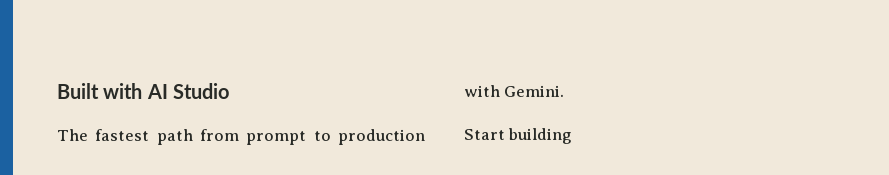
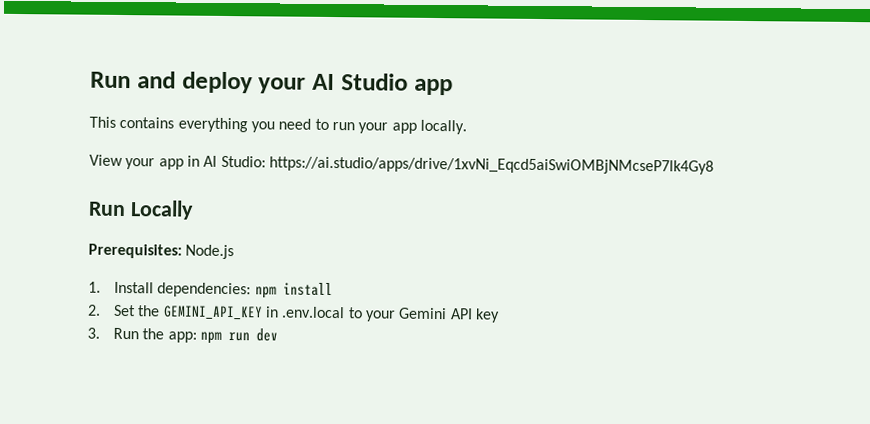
- Built with AI Studio
- The fastest path from prompt to production with Gemini.
- Start building
+ Run and deploy your AI Studio app
+ This contains everything you need to run your app locally.
+ View your app in AI Studio: https://ai.studio/apps/drive/1xvNi_Eqcd5aiSwiOMBjNMcseP7lk4Gy8
+ Run Locally
+ Prerequisites: Node.js
+ 1. Install dependencies: npm install
+ 2. Set the GEMINI_API_KEY in .env.local to your Gemini API key
+ 3. Run the app: npm run dev

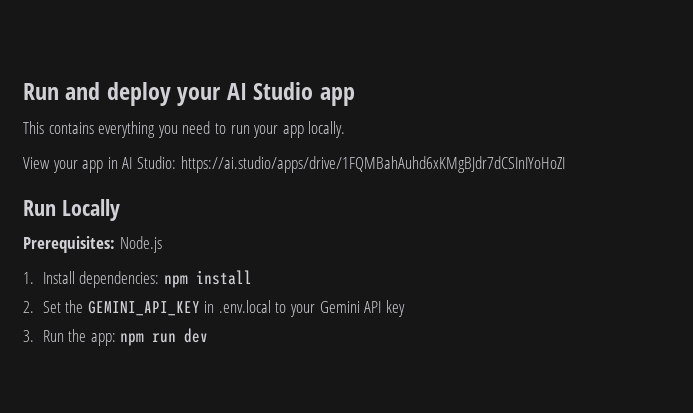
- View your app in AI Studio: https://ai.studio/apps/drive/1xvNi_Eqcd5aiSwiOMBjNMcseP7lk4Gy8
+ View your app in AI Studio: https://ai.studio/apps/drive/1FQMBahAuhd6xKMgBJdr7dCSInIYoHoZI

